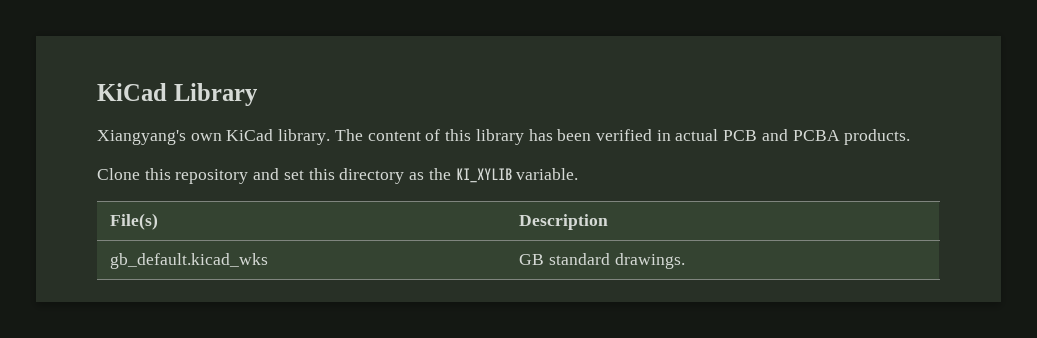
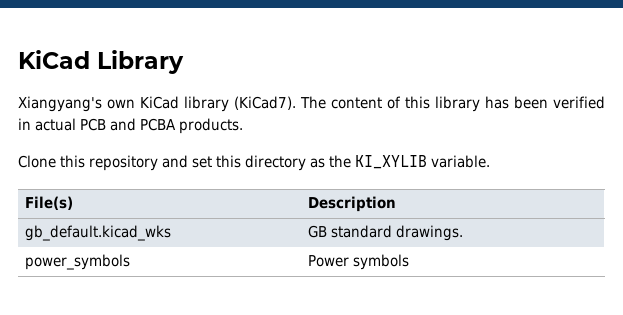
- Xiangyang's own KiCad library.
+ Xiangyang's own KiCad library (KiCad7).
+ power_symbols | Power symbols

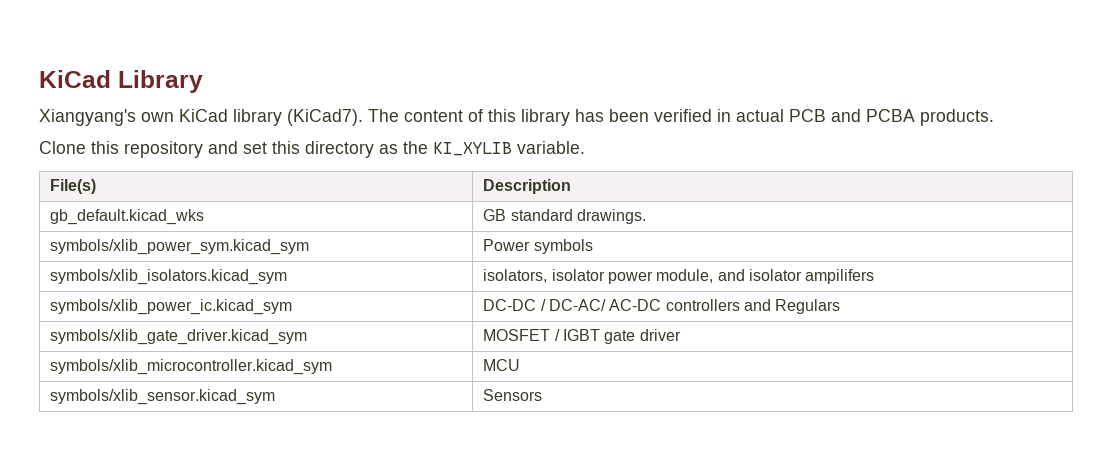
- power_symbols | Power symbols
+ symbols/xlib_power_sym.kicad_sym | Power symbols
+ symbols/xlib_isolators.kicad_sym | isolators, isolator power module, and isolator ampilifers
+ symbols/xlib_power_ic.kicad_sym | DC-DC / DC-AC/ AC-DC controllers and Regulars
+ symbols/xlib_gate_driver.kicad_sym | MOSFET / IGBT gate driver
+ symbols/xlib_microcontroller.kicad_sym | MCU
+ symbols/xlib_sensor.kicad_sym | Sensors

